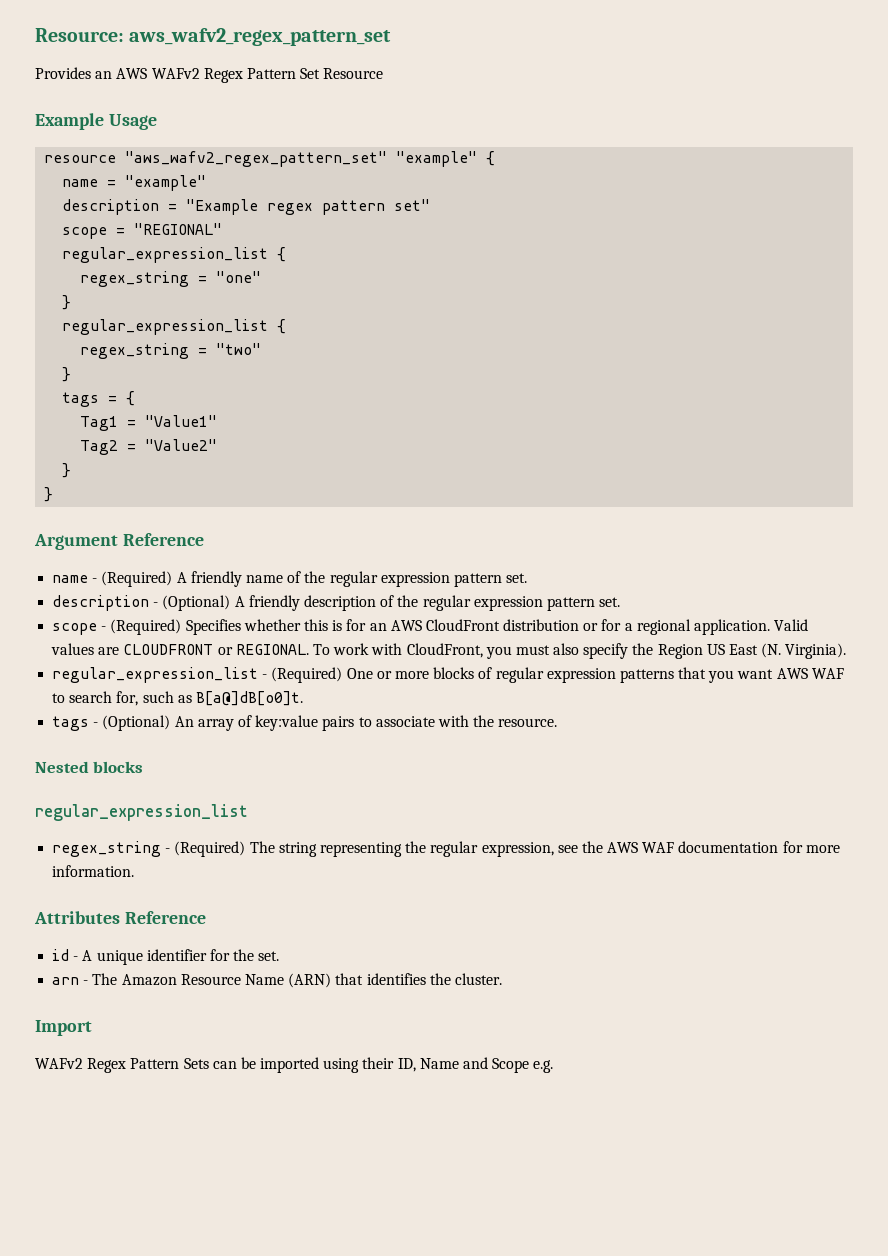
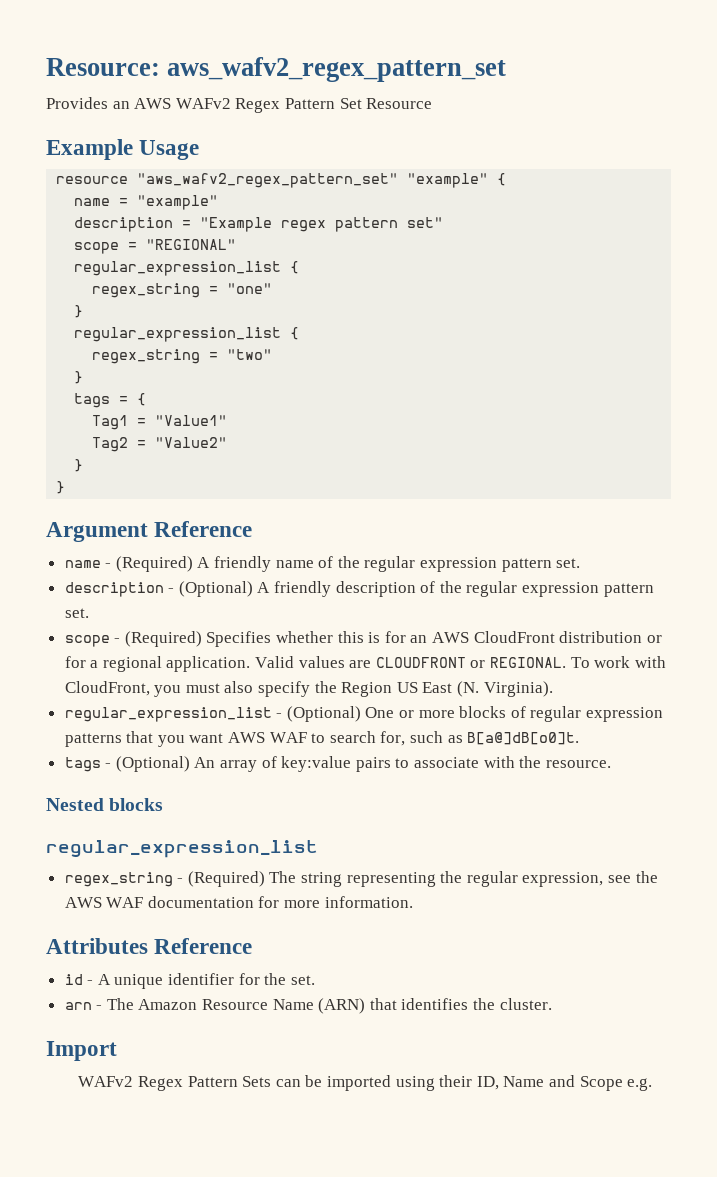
- regular_expression_list - (Required) One or more blocks of regular expression patterns that you want AWS WAF to search for, such as B[a@]dB[o0]t.
+ regular_expression_list - (Optional) One or more blocks of regular expression patterns that you want AWS WAF to search for, such as B[a@]dB[o0]t.

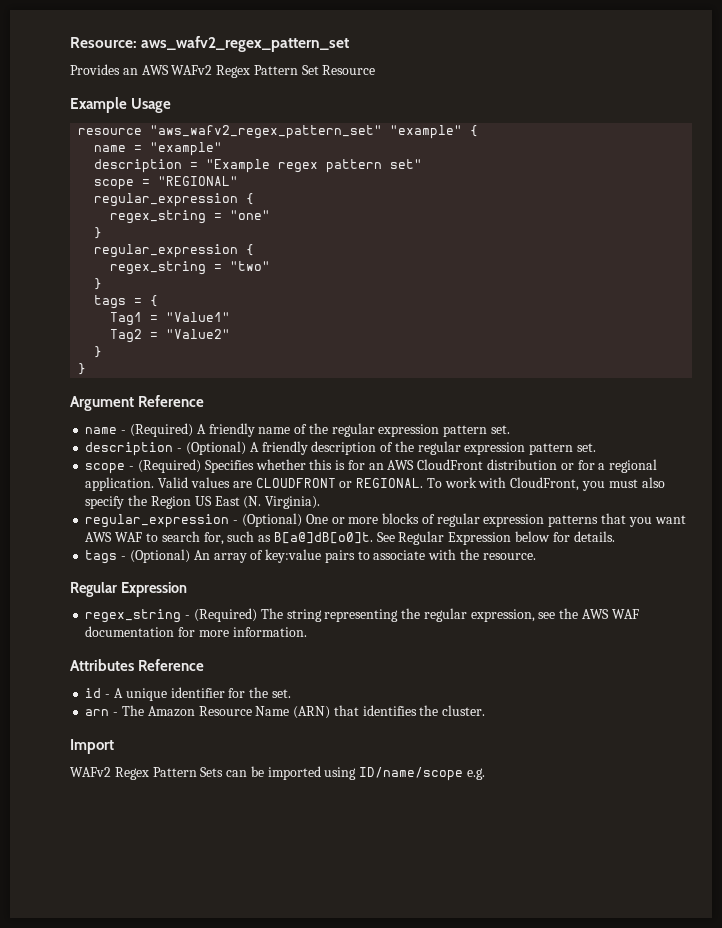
  scope = "REGIONAL"
- regular_expression_list {
+ regular_expression {
  regex_string = "one"
  }
- regular_expression_list {
+ regular_expression {
- regular_expression_list - (Optional) One or more blocks of regular expression patterns that you want AWS WAF to search for, such as B[a@]dB[o0]t.
+ regular_expression - (Optional) One or more blocks of regular expression patterns that you want AWS WAF to search for, such as B[a@]dB[o0]t. See Regular Expression below for details.
  tags - (Optional) An array of key:value pairs to associate with the resource.
- Nested blocks
- regular_expression_list
+ Regular Expression
- WAFv2 Regex Pattern Sets can be imported using their ID, Name and Scope e.g.
+ WAFv2 Regex Pattern Sets can be imported using ID/name/scope e.g.

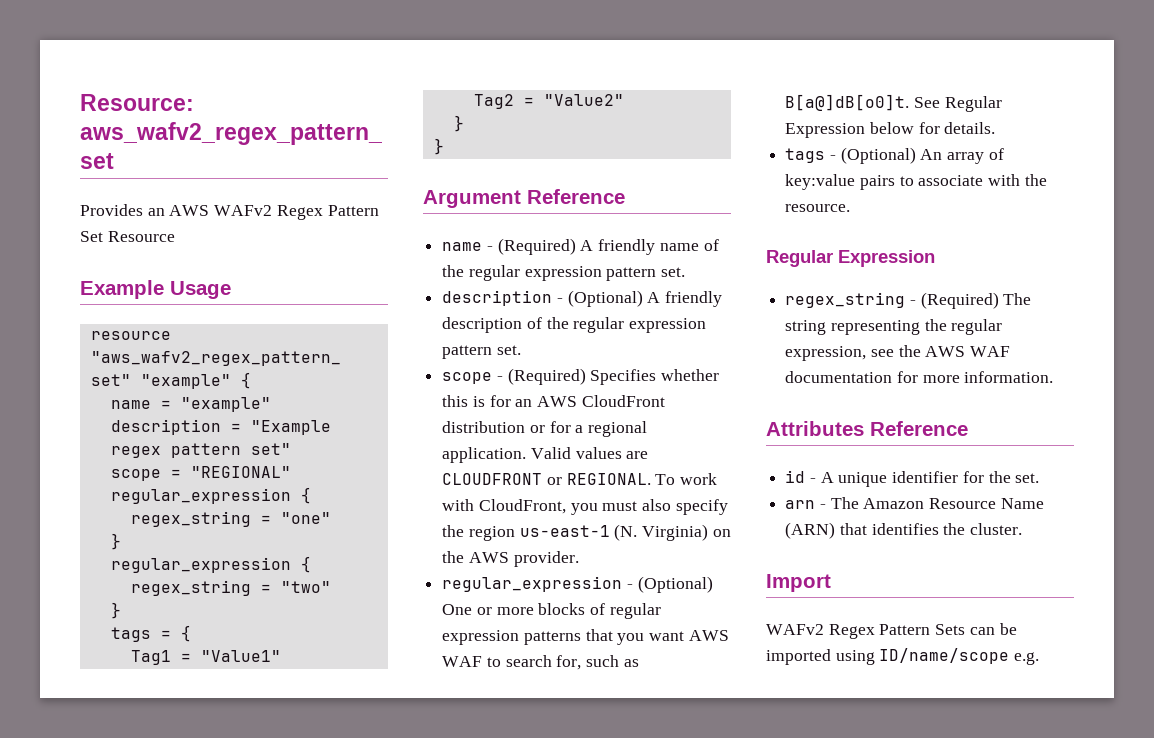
- To work with CloudFront, you must also specify the Region US East (N. Virginia).
+ To work with CloudFront, you must also specify the region us-east-1 (N. Virginia) on the AWS provider.

